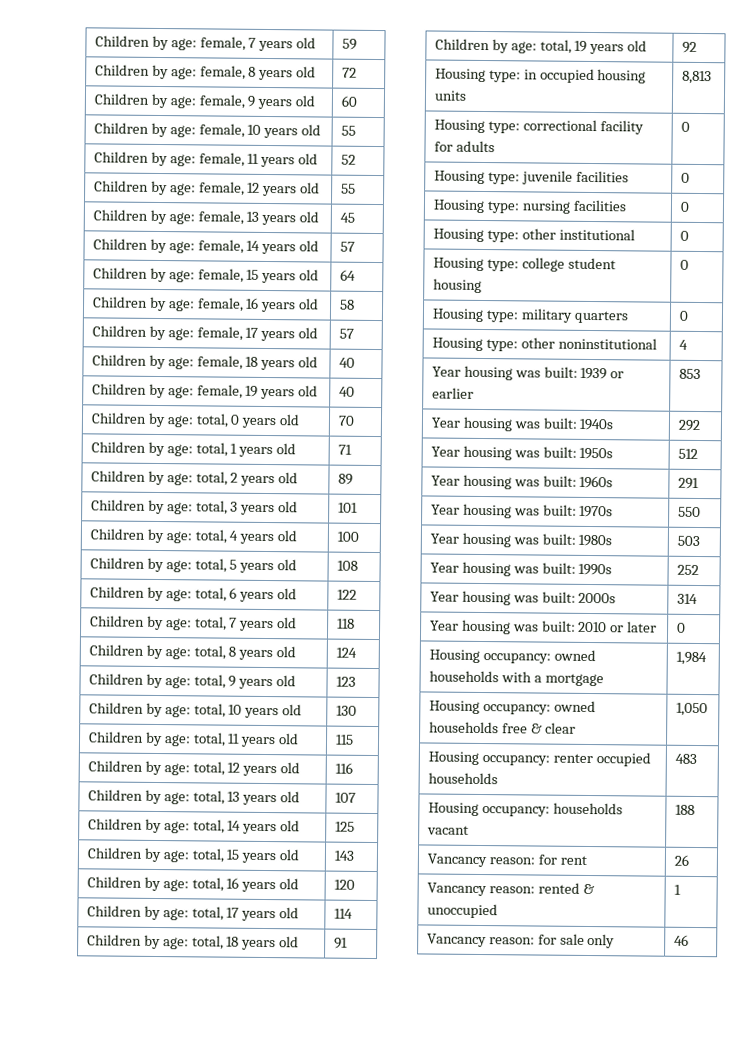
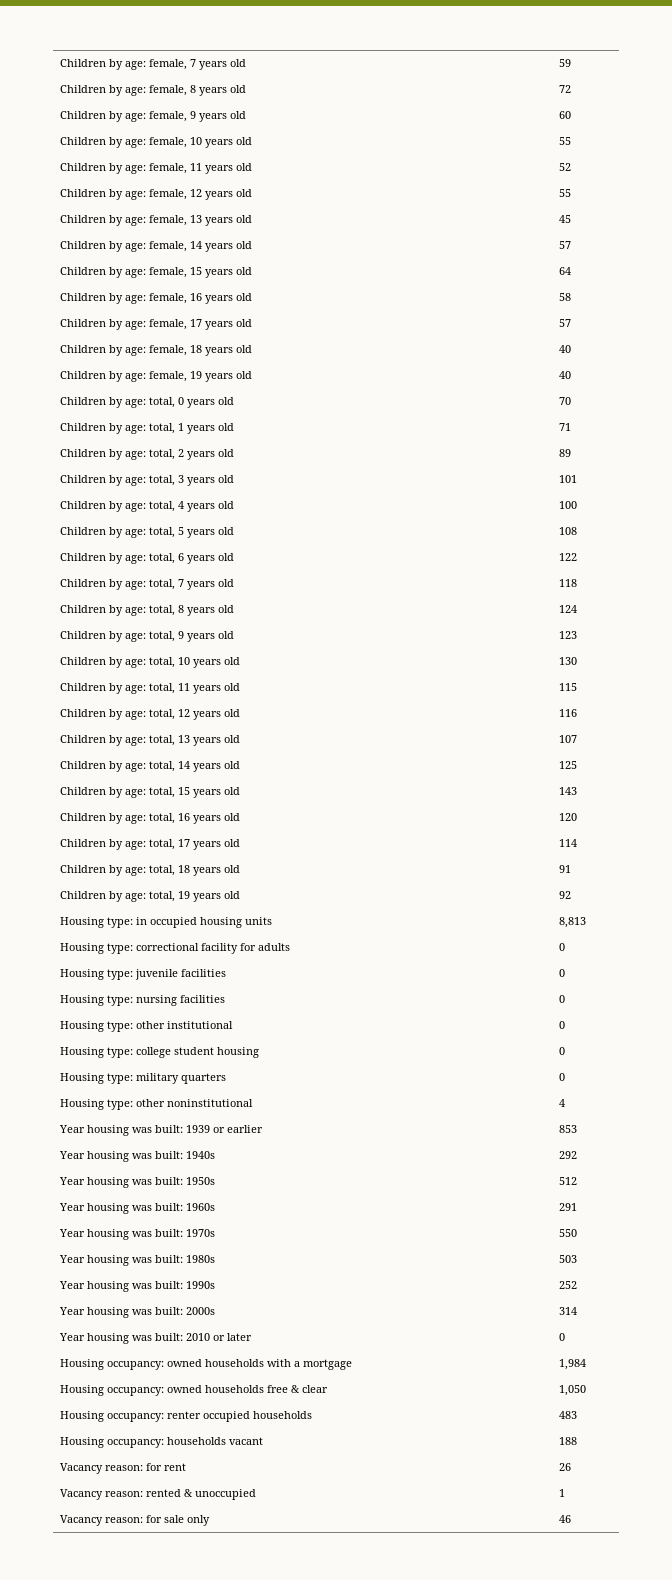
- Vancancy reason: for rent | 26
+ Vacancy reason: for rent | 26
- Vancancy reason: rented & unoccupied | 1
+ Vacancy reason: rented & unoccupied | 1
- Vancancy reason: for sale only | 46
+ Vacancy reason: for sale only | 46

